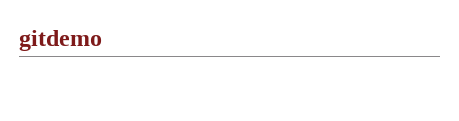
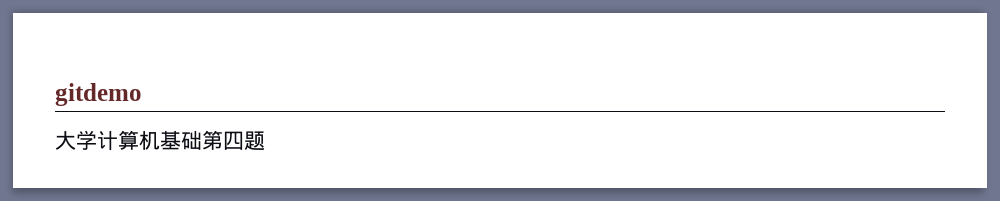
+ 大学计算机基础第四题

